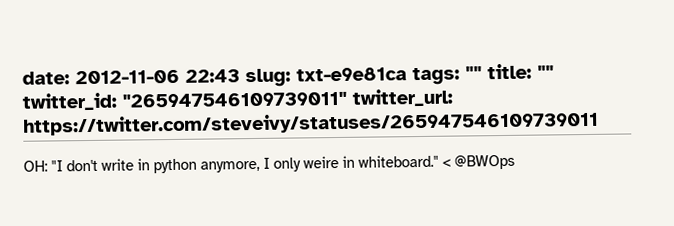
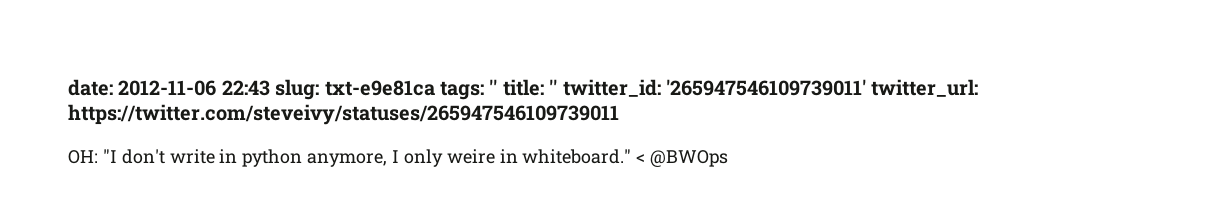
- date: 2012-11-06 22:43 slug: txt-e9e81ca tags: "" title: "" twitter_id: "265947546109739011" twitter_url: https://twitter.com/steveivy/statuses/265947546109739011
+ date: 2012-11-06 22:43 slug: txt-e9e81ca tags: '' title: '' twitter_id: '265947546109739011' twitter_url: https://twitter.com/steveivy/statuses/265947546109739011

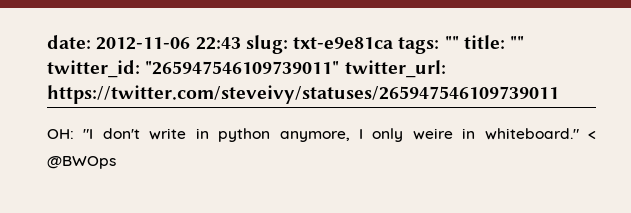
- date: 2012-11-06 22:43 slug: txt-e9e81ca tags: '' title: '' twitter_id: '265947546109739011' twitter_url: https://twitter.com/steveivy/statuses/265947546109739011
+ date: 2012-11-06 22:43 slug: txt-e9e81ca tags: "" title: "" twitter_id: "265947546109739011" twitter_url: https://twitter.com/steveivy/statuses/265947546109739011

